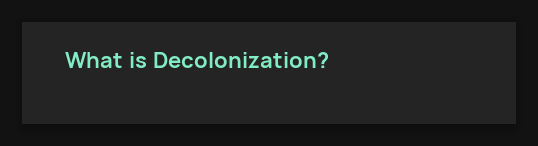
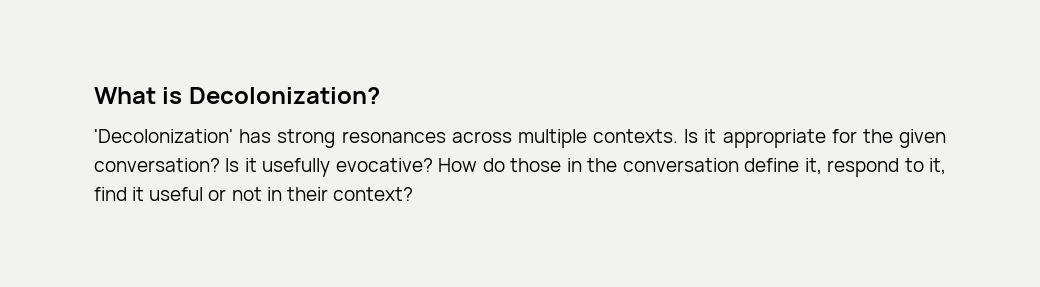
+ 'Decolonization' has strong resonances across multiple contexts. Is it appropriate for the given conversation? Is it usefully evocative? How do those in the conversation define it, respond to it, find it useful or not in their context?

